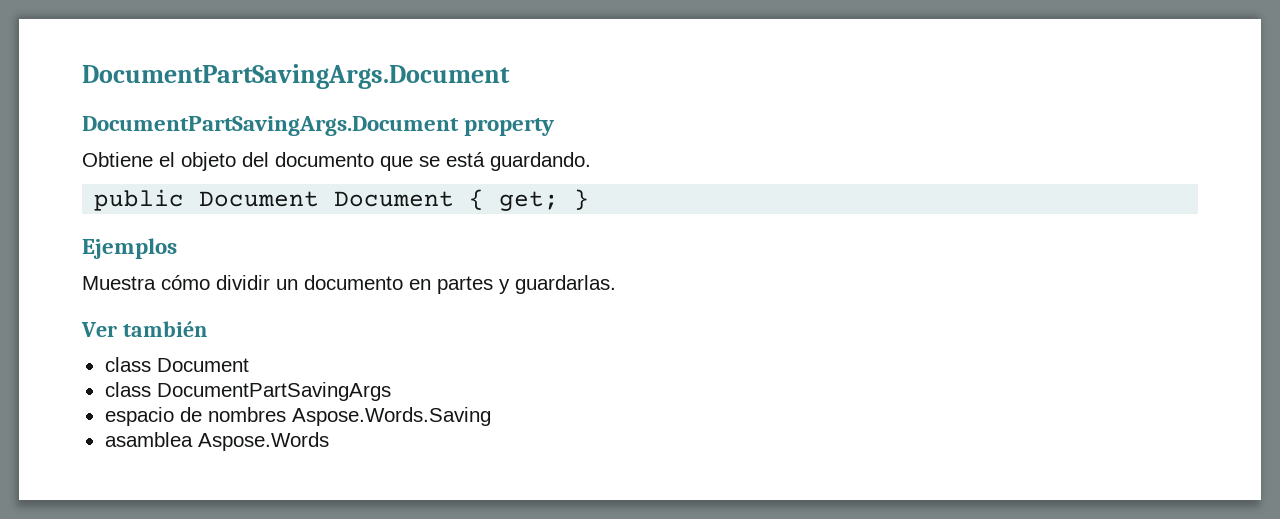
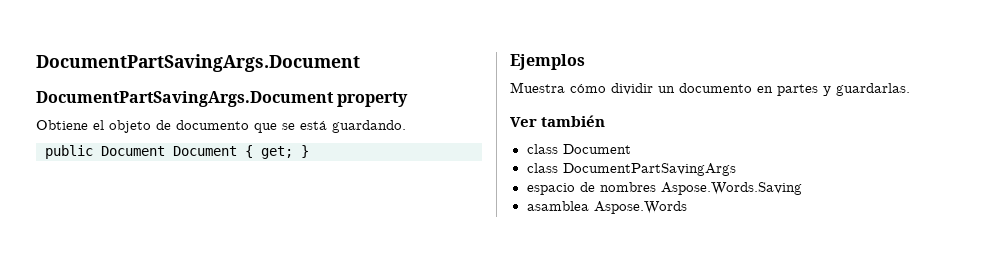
- Obtiene el objeto del documento que se está guardando.
+ Obtiene el objeto de documento que se está guardando.

